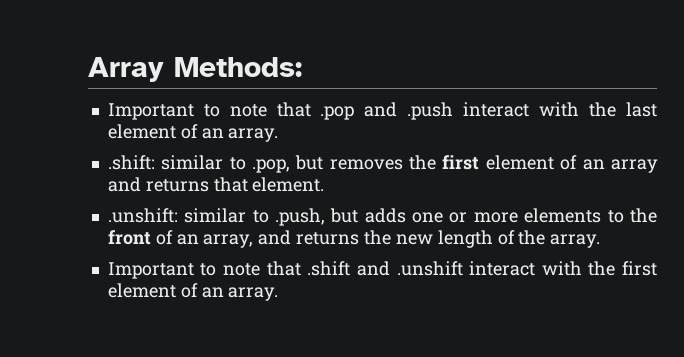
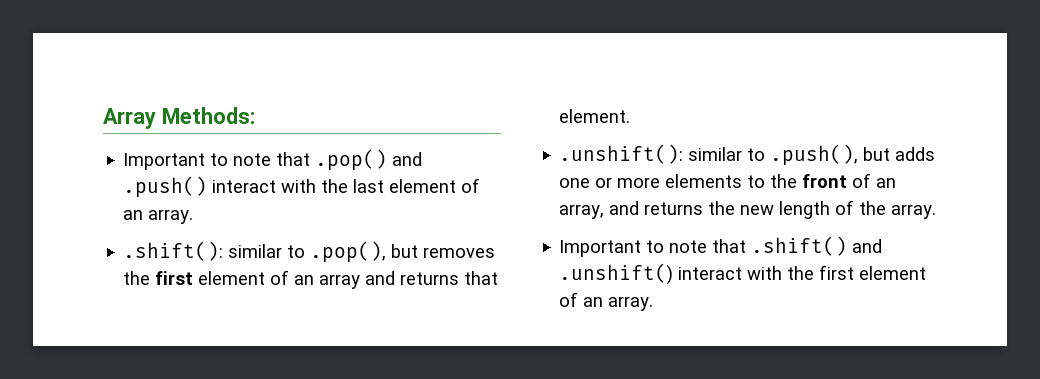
- Important to note that .pop and .push interact with the last element of an array.
+ Important to note that .pop() and .push() interact with the last element of an array.
- .shift: similar to .pop, but removes the first element of an array and returns that element.
+ .shift(): similar to .pop(), but removes the first element of an array and returns that element.
- .unshift: similar to .push, but adds one or more elements to the front of an array, and returns the new length of the array.
+ .unshift(): similar to .push(), but adds one or more elements to the front of an array, and returns the new length of the array.
- Important to note that .shift and .unshift interact with the first element of an array.
+ Important to note that .shift() and .unshift() interact with the first element of an array.

